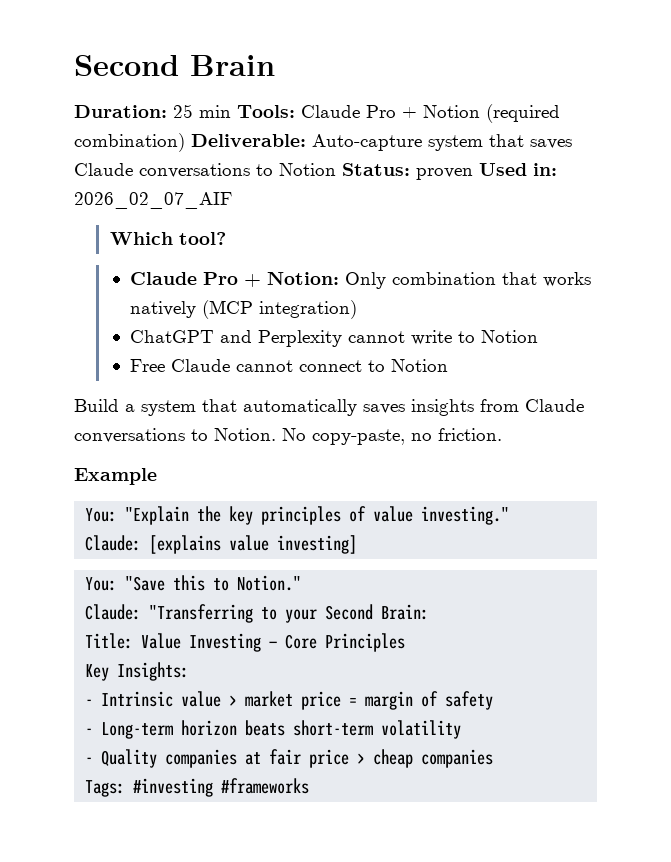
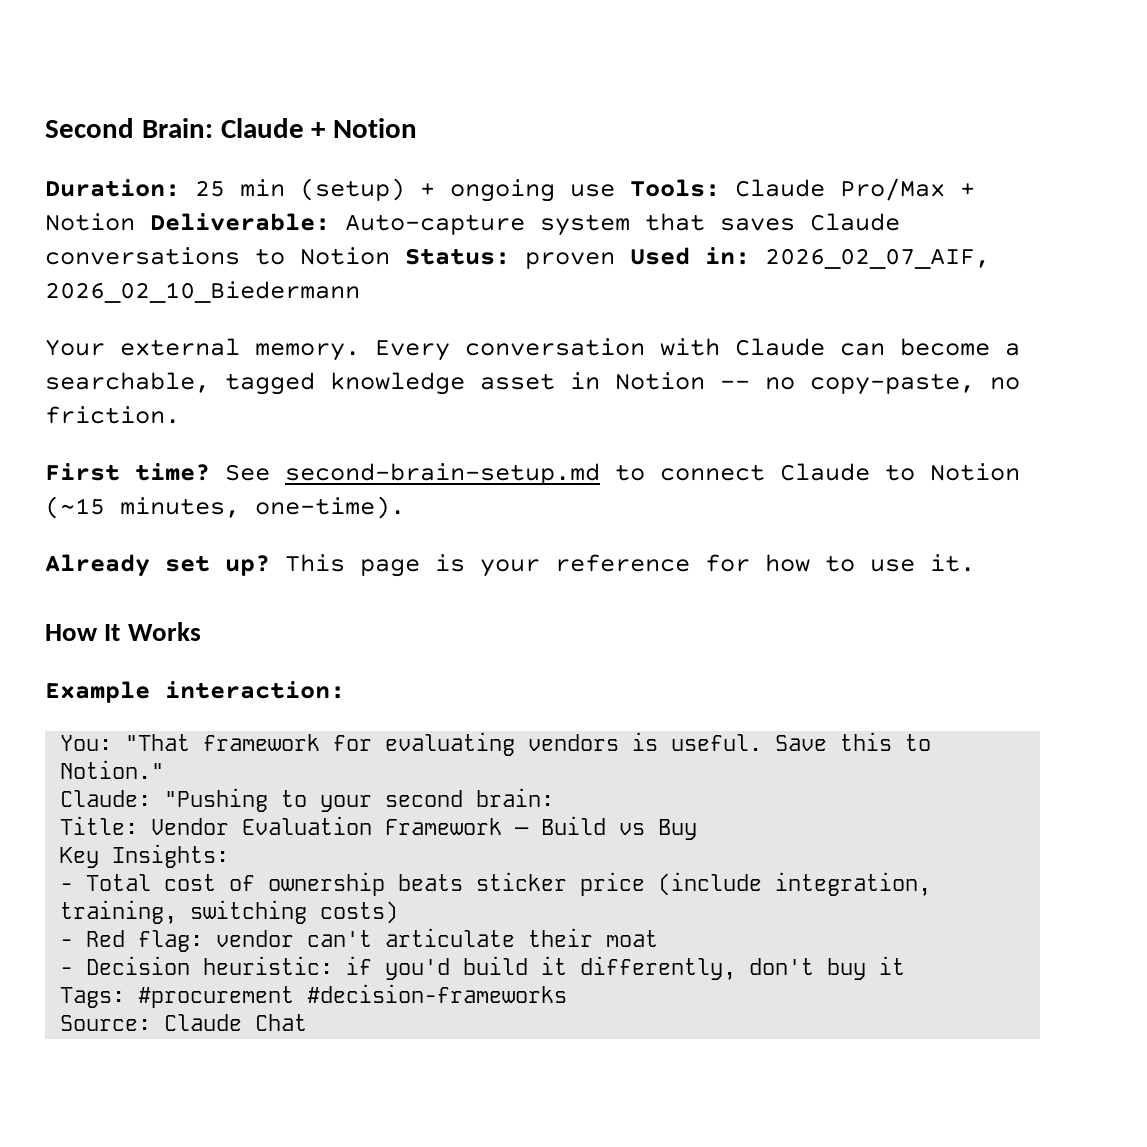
- Second Brain
+ Second Brain: Claude + Notion
- Duration: 25 min Tools: Claude Pro + Notion (required combination) Deliverable: Auto-capture system that saves Claude conversations to Notion Status: proven Used in: 2026_02_07_AIF
- Which tool?
- Claude Pro + Notion: Only combination that works natively (MCP integration)
- ChatGPT and Perplexity cannot write to Notion
- Free Claude cannot connect to Notion
- Build a system that automatically saves insights from Claude conversations to Notion. No copy-paste, no friction.
+ Duration: 25 min (setup) + ongoing use Tools: Claude Pro/Max + Notion Deliverable: Auto-capture system that saves Claude conversations to Notion Status: proven Used in: 2026_02_07_AIF, 2026_02_10_Biedermann
+ Your external memory. Every conversation with Claude can become a searchable, tagged knowledge asset in Notion -- no copy-paste, no friction.
+ First time? See second-brain-setup.md to connect Claude to Notion (~15 minutes, one-time).
+ Already set up? This page is your reference for how to use it.
+ How It Works
- Example
- You: "Explain the key principles of value investing."
- Claude: [explains value investing]
- You: "Save this to Notion."
+ Example interaction:
+ You: "That framework for evaluating vendors is useful. Save this to Notion."
- Claude: "Transferring to your Second Brain:
+ Claude: "Pushing to your second brain:
- Title: Value Investing — Core Principles
+ Title: Vendor Evaluation Framework — Build vs Buy
  Key Insights:
- - Intrinsic value > market price = margin of safety
- - Long-term horizon beats short-term volatility
- - Quality companies at fair price > cheap companies
- Tags: #investing #frameworks
+ - Total cost of ownership beats sticker price (include integration, training, switching costs)
+ - Red flag: vendor can't articulate their moat
+ - Decision heuristic: if you'd build it differently, don't buy it
+ Tags: #procurement #decision-frameworks
+ Source: Claude Chat

